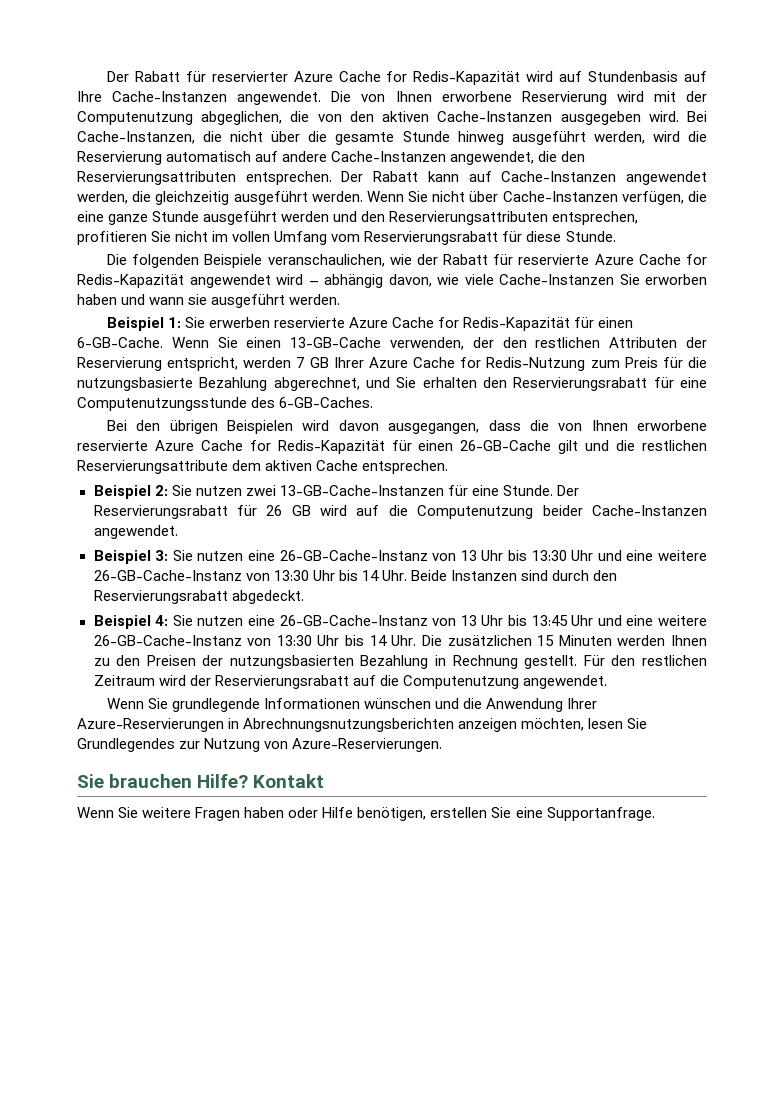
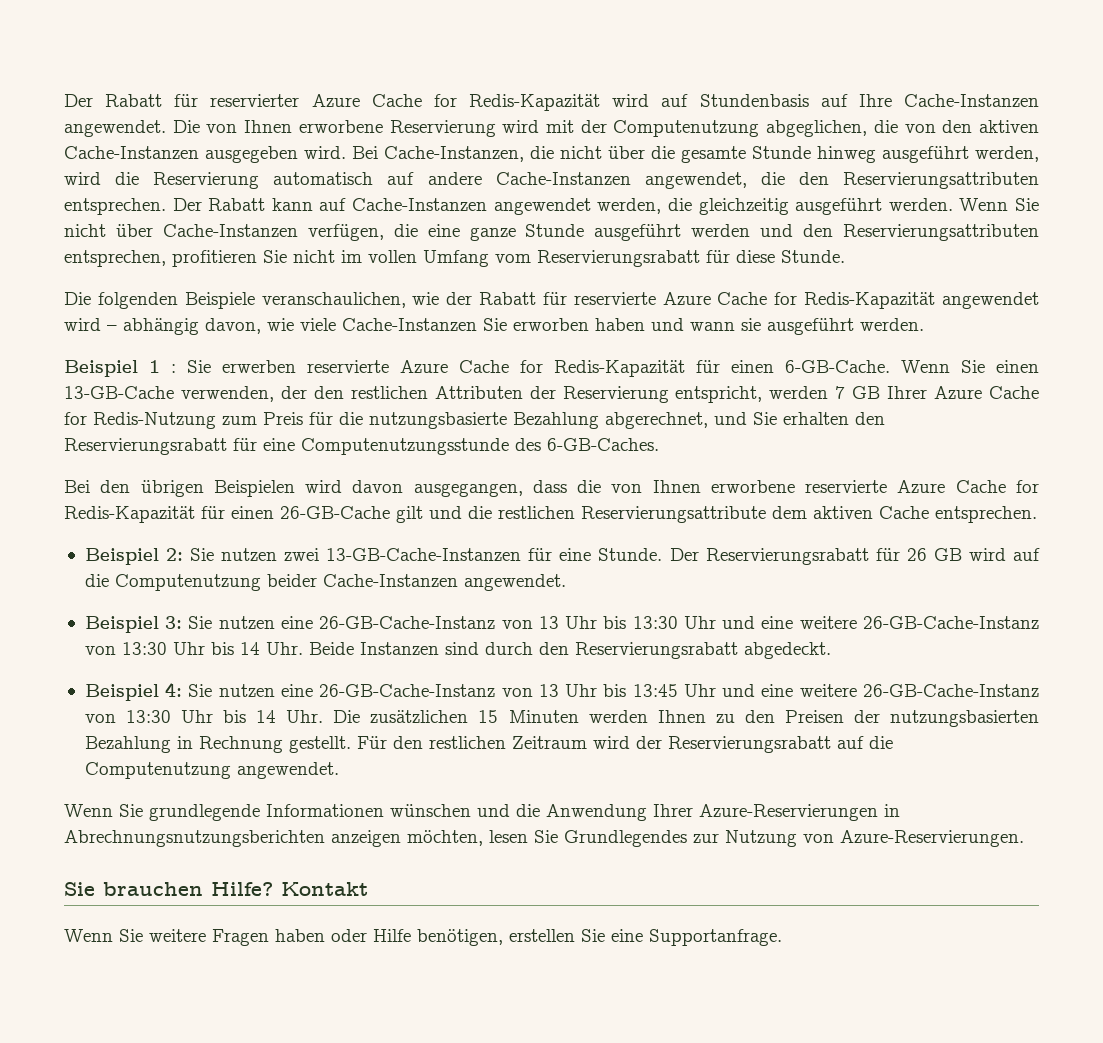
- Beispiel 1: Sie erwerben reservierte Azure Cache for Redis-Kapazität für einen 6-GB-Cache.
+ Beispiel 1 : Sie erwerben reservierte Azure Cache for Redis-Kapazität für einen 6-GB-Cache.

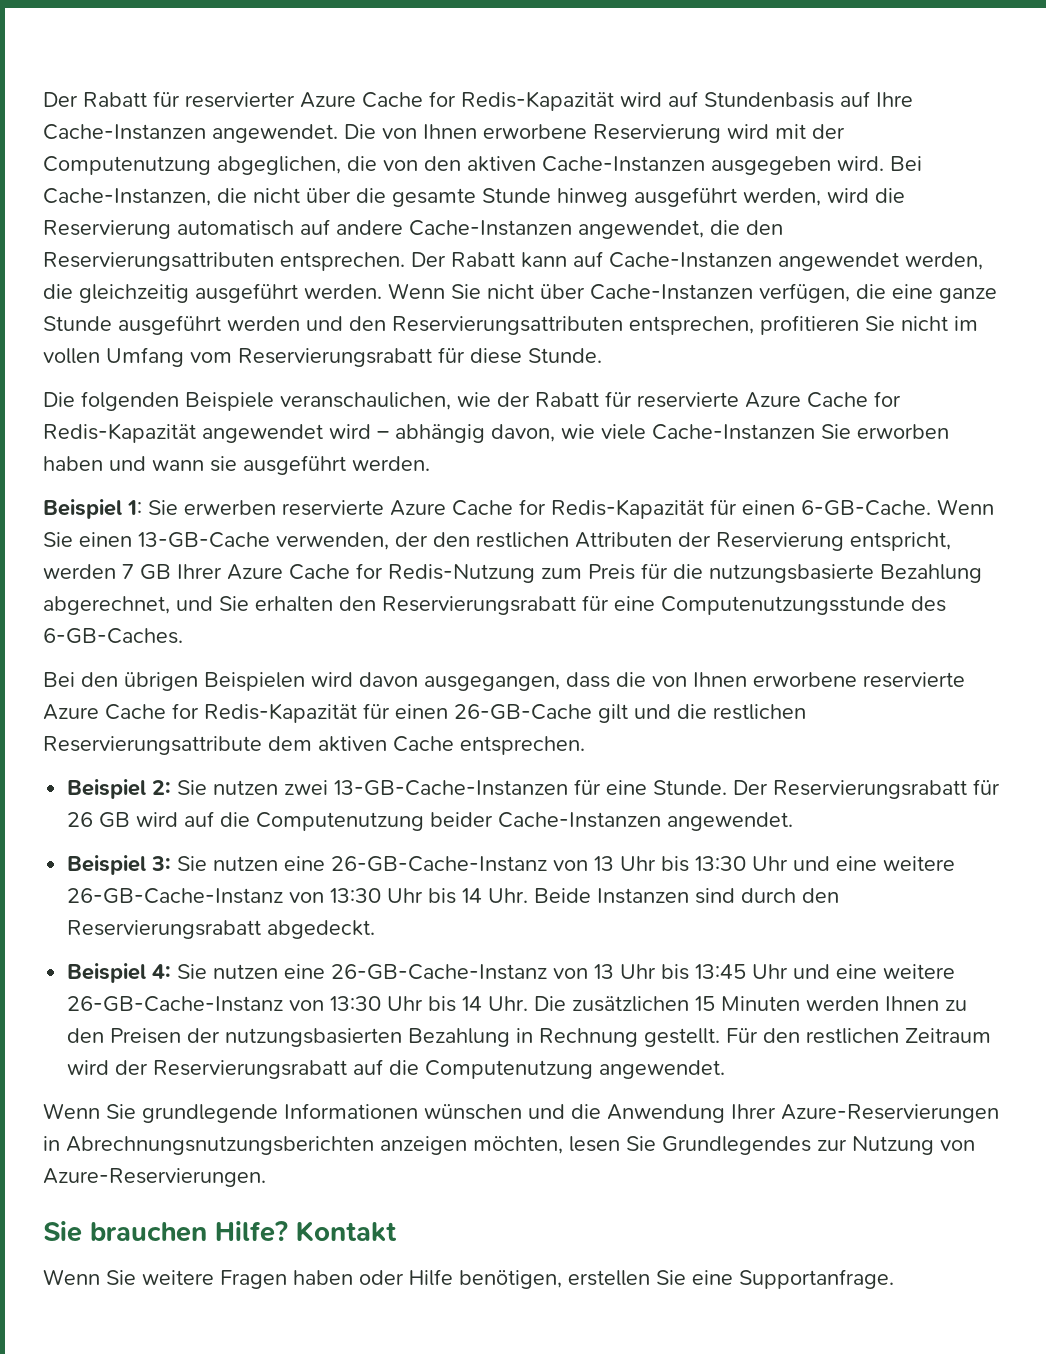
- Beispiel 1 : Sie erwerben reservierte Azure Cache for Redis-Kapazität für einen 6-GB-Cache.
+ Beispiel 1: Sie erwerben reservierte Azure Cache for Redis-Kapazität für einen 6-GB-Cache.

